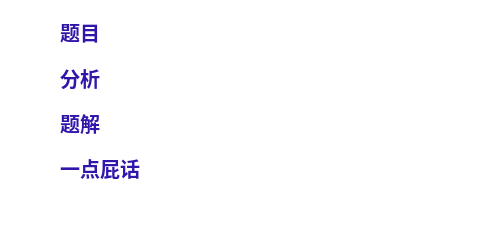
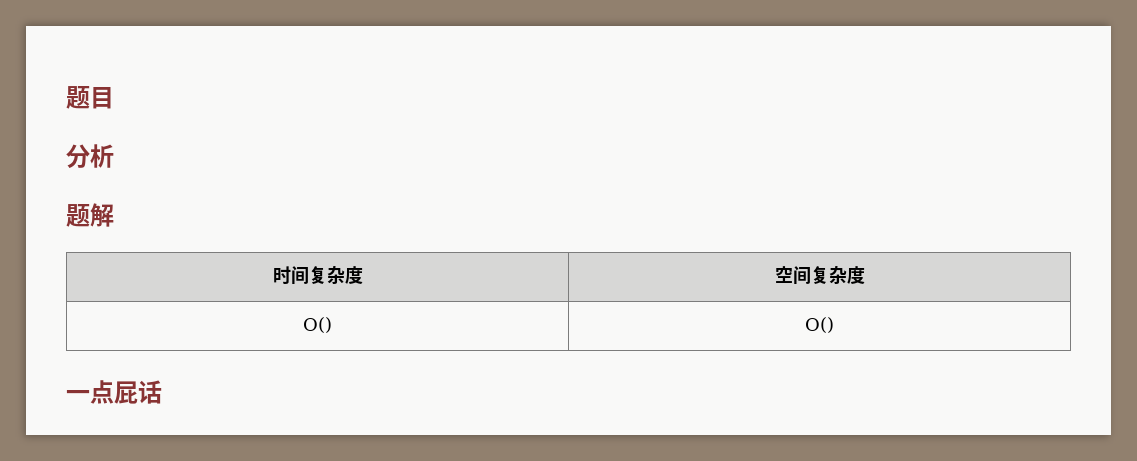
+ 时间复杂度 | 空间复杂度
+ O() | O()

